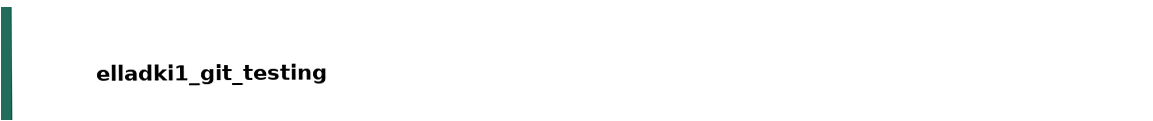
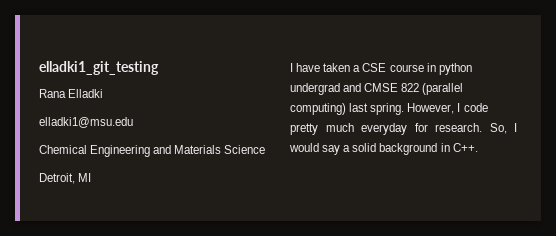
+ Rana Elladki
+ elladki1@msu.edu
+ Chemical Engineering and Materials Science
+ Detroit, MI
+ I have taken a CSE course in python undergrad and CMSE 822 (parallel computing) last spring. However, I code pretty much everyday for research. So, I would say a solid background in C++.

